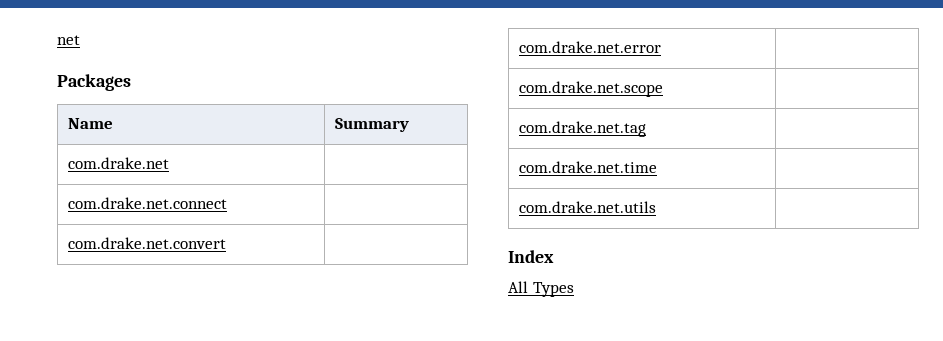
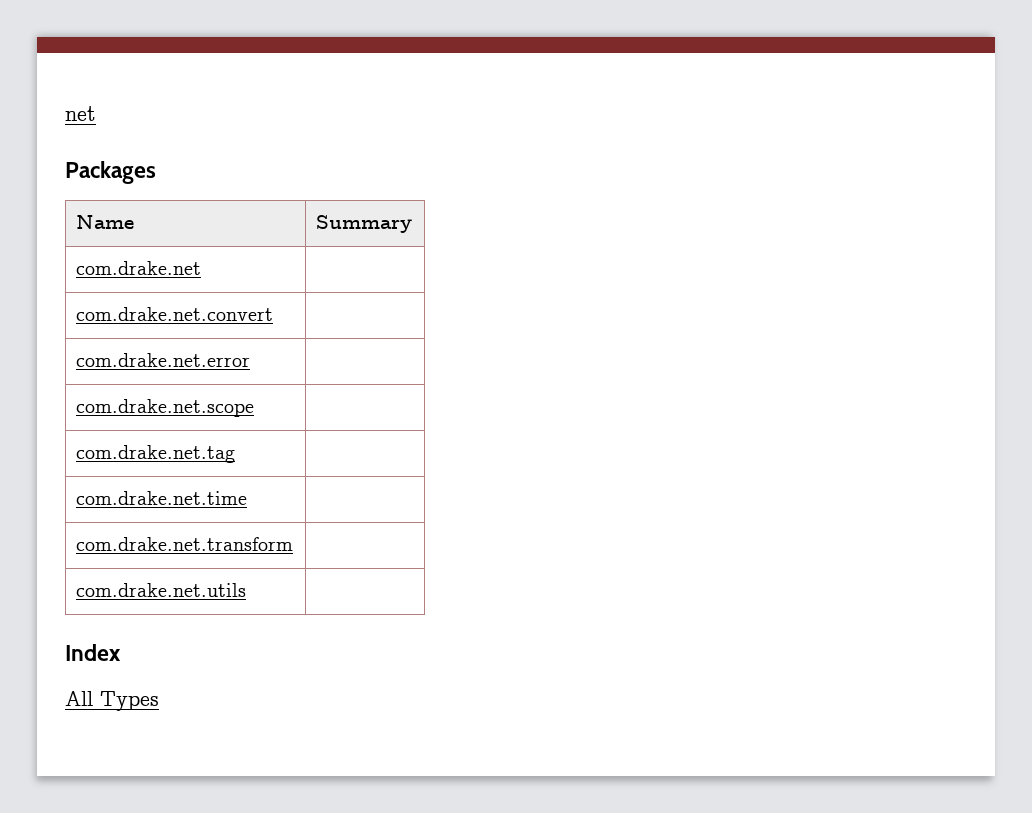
- com.drake.net.connect |
+ com.drake.net.transform |

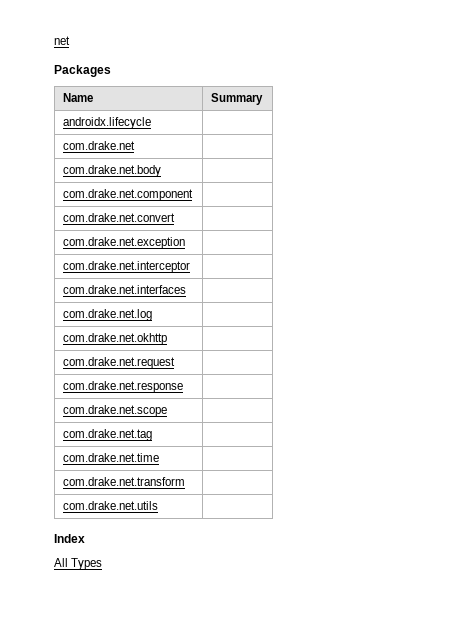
+ androidx.lifecycle |
+ com.drake.net.body |
+ com.drake.net.component |
- com.drake.net.error |
+ com.drake.net.exception |
+ com.drake.net.interceptor |
+ com.drake.net.interfaces |
+ com.drake.net.log |
+ com.drake.net.okhttp |
+ com.drake.net.request |
+ com.drake.net.response |

